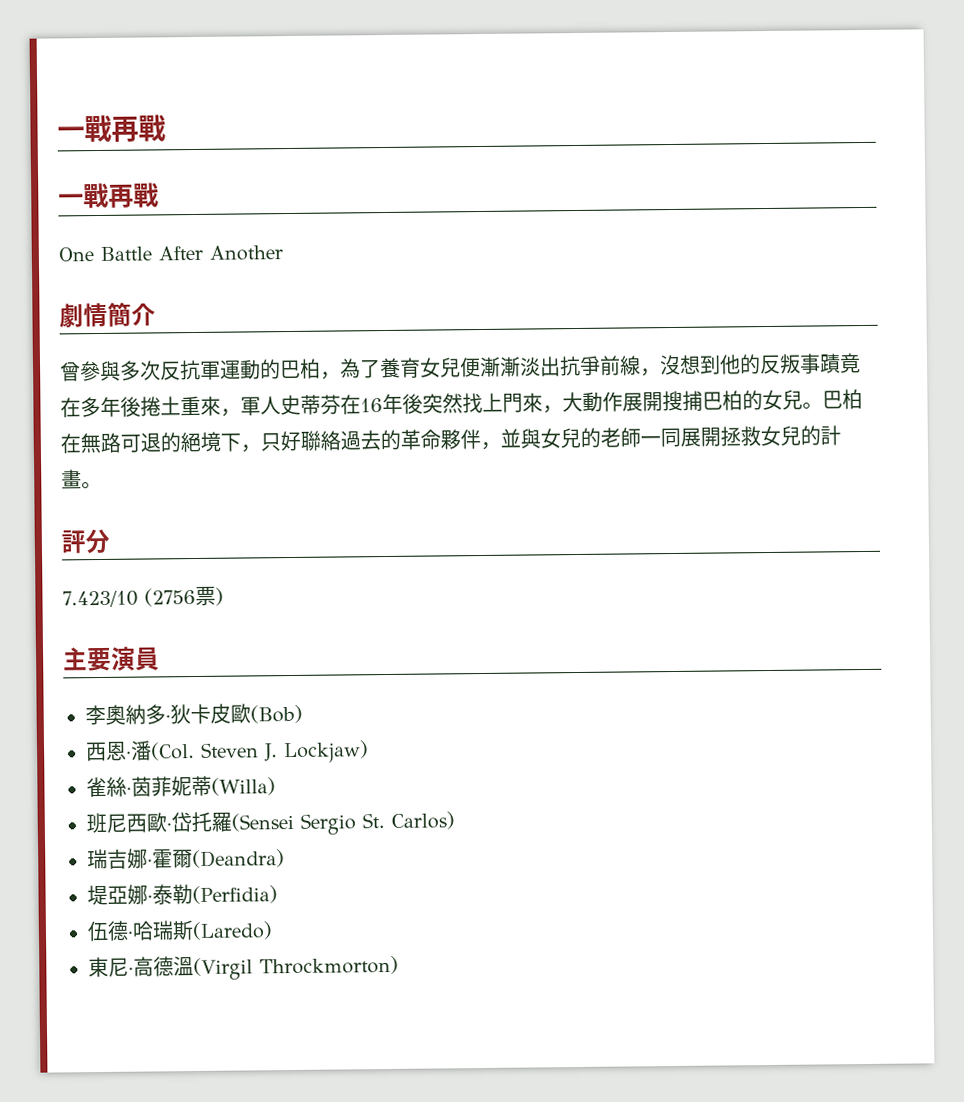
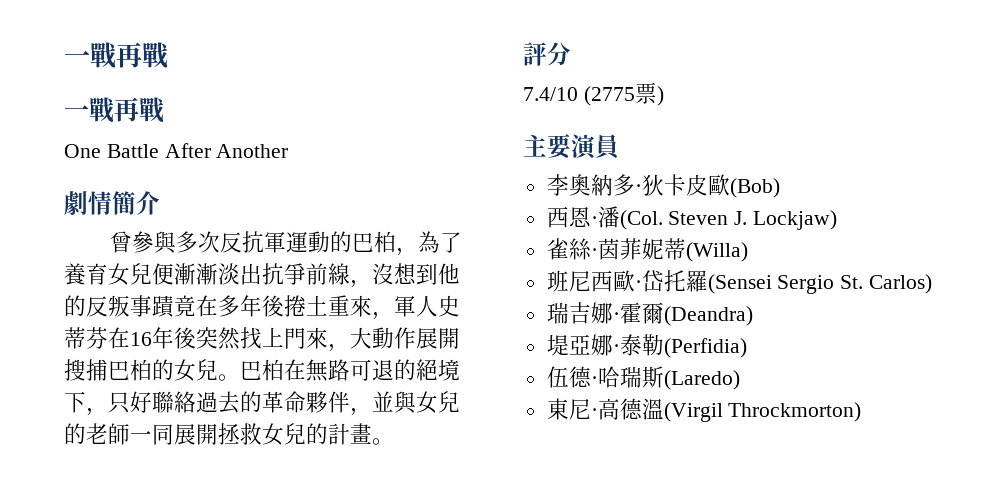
- 7.423/10 (2756票)
+ 7.4/10 (2775票)

